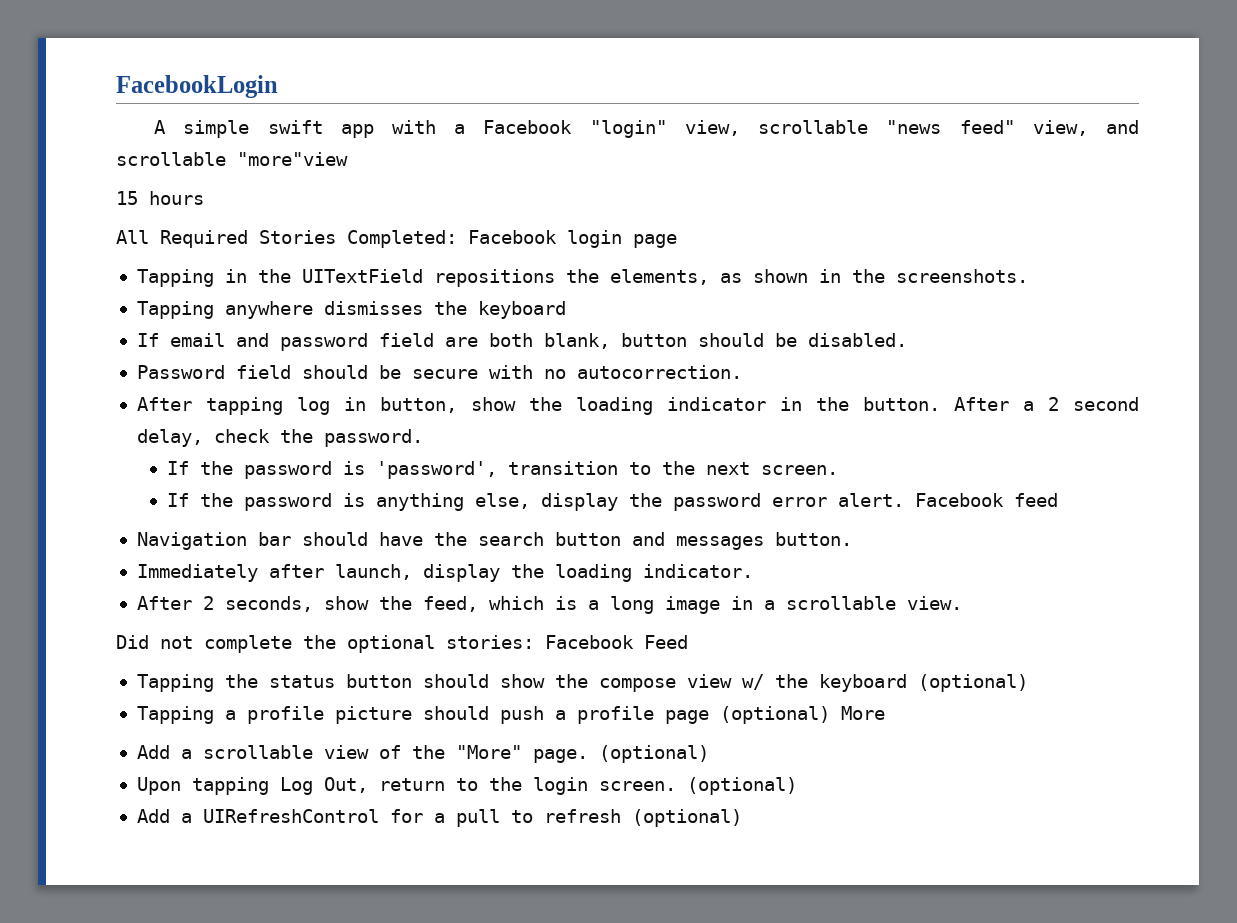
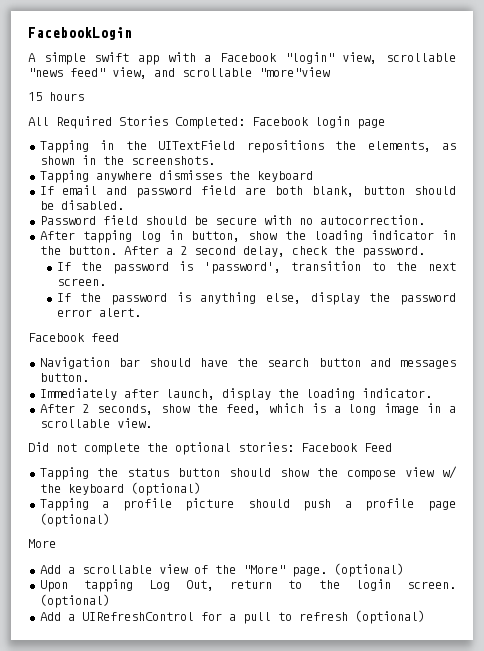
- If the password is anything else, display the password error alert. Facebook feed
+ If the password is anything else, display the password error alert.
+ Facebook feed
- Tapping a profile picture should push a profile page (optional) More
+ Tapping a profile picture should push a profile page (optional)
+ More

